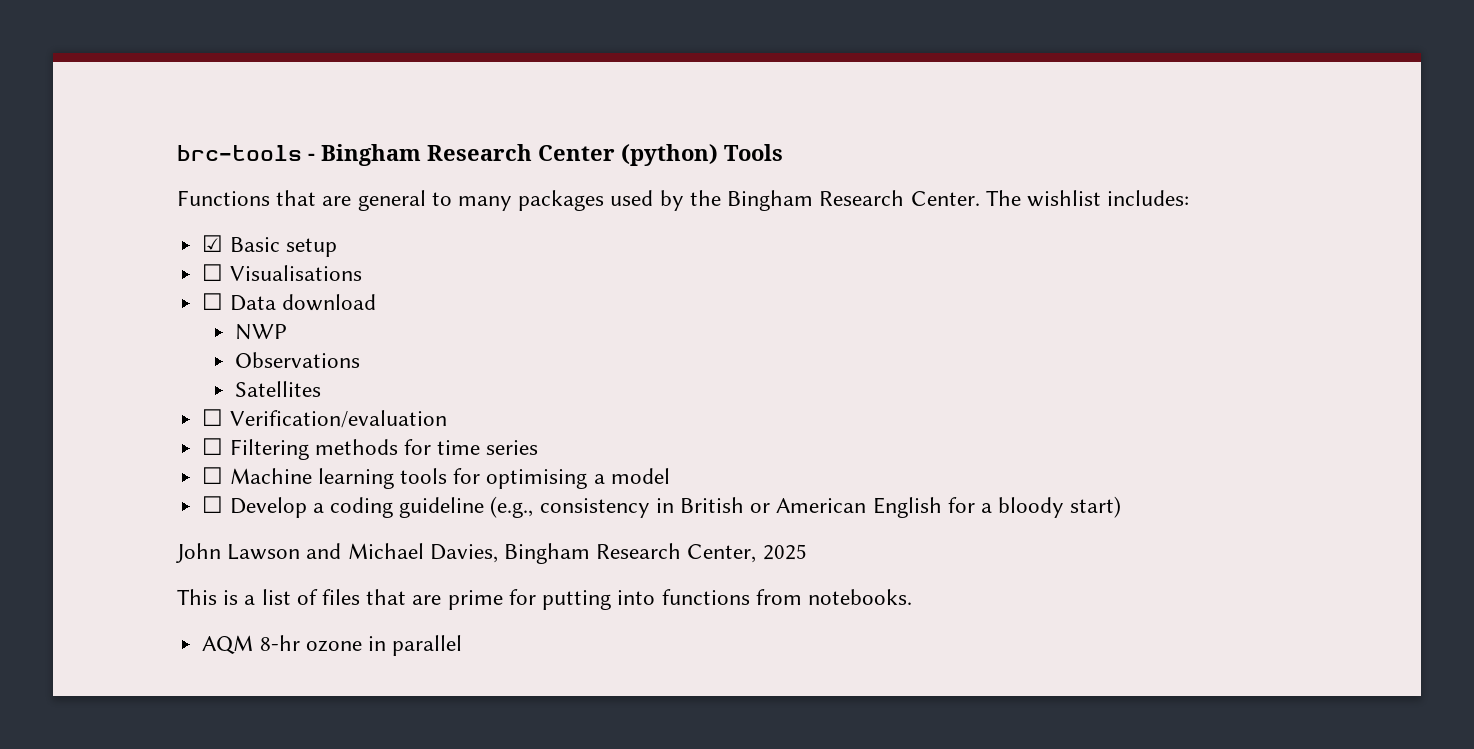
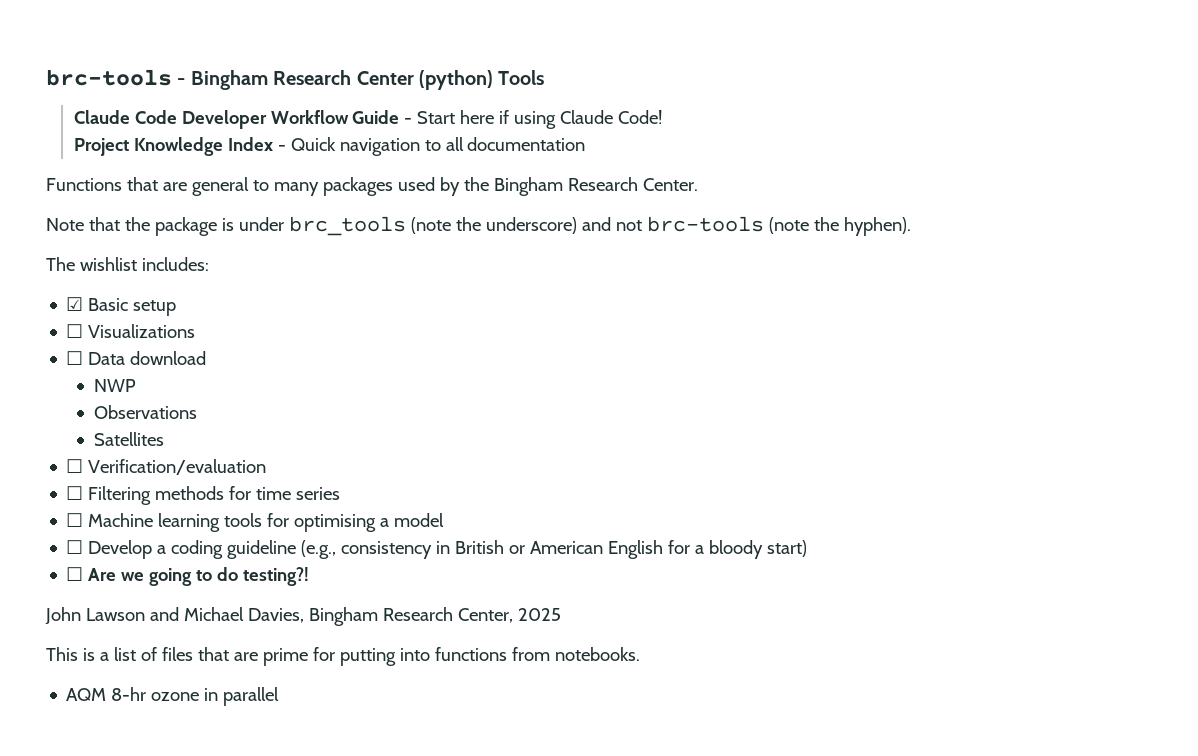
+ Claude Code Developer Workflow Guide - Start here if using Claude Code!
+ Project Knowledge Index - Quick navigation to all documentation
- Functions that are general to many packages used by the Bingham Research Center. The wishlist includes:
+ Functions that are general to many packages used by the Bingham Research Center.
+ Note that the package is under brc_tools (note the underscore) and not brc-tools (note the hyphen).
+ The wishlist includes:
- ☐ Visualisations
+ ☐ Visualizations
+ ☐ Are we going to do testing?!

